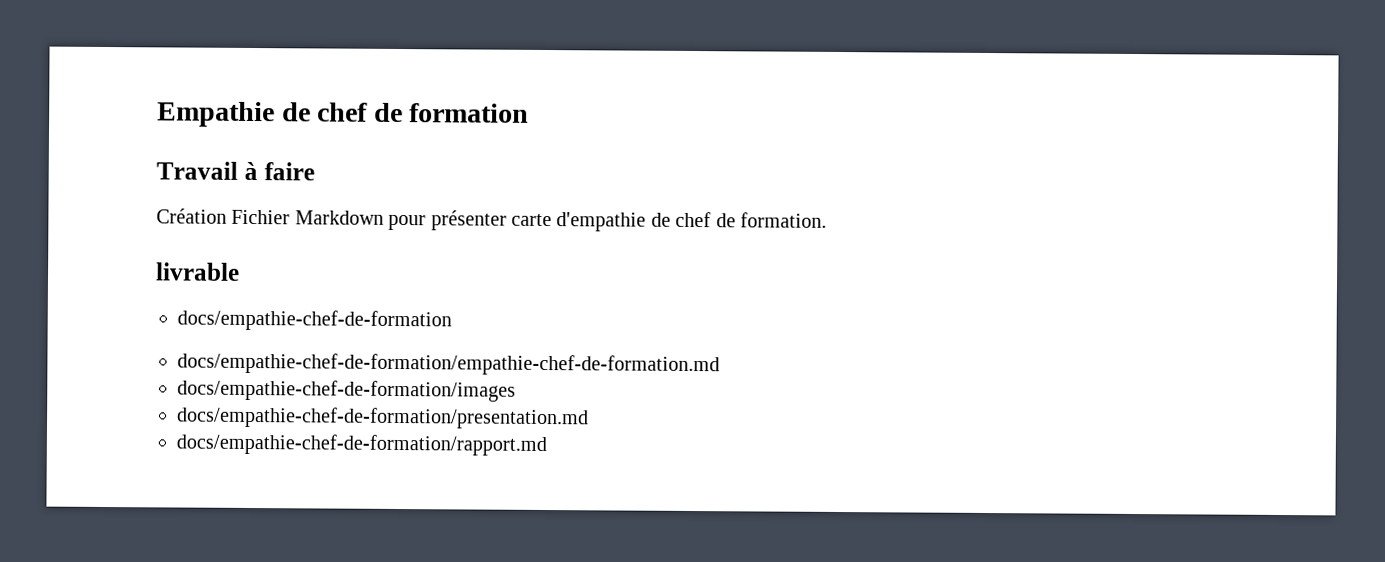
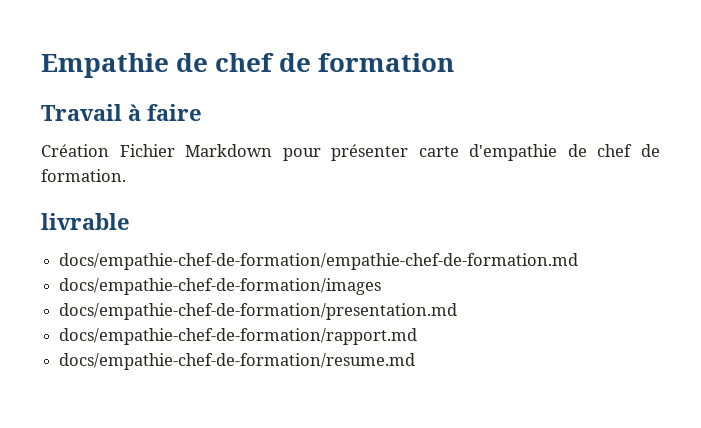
- docs/empathie-chef-de-formation
+ docs/empathie-chef-de-formation/resume.md

